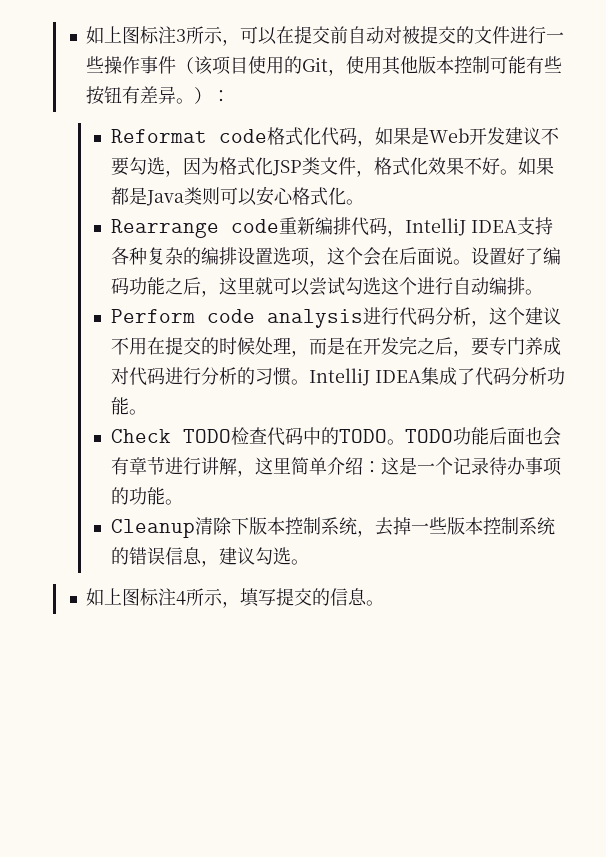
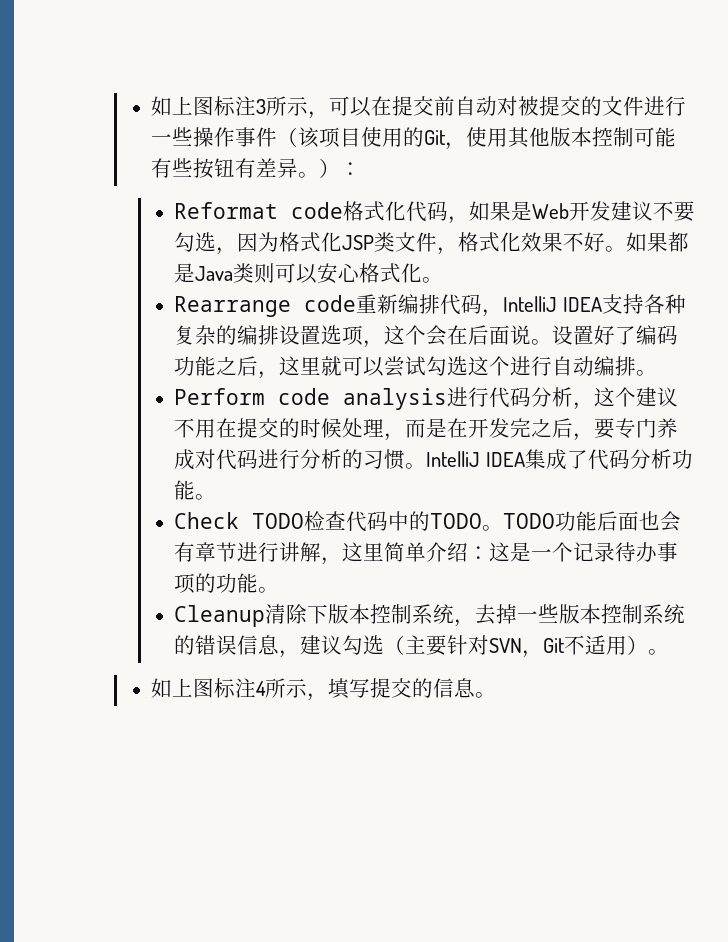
- Cleanup清除下版本控制系统，去掉一些版本控制系统的错误信息，建议勾选。
+ Cleanup清除下版本控制系统，去掉一些版本控制系统的错误信息，建议勾选（主要针对SVN，Git不适用）。

